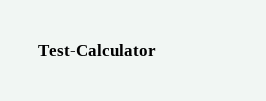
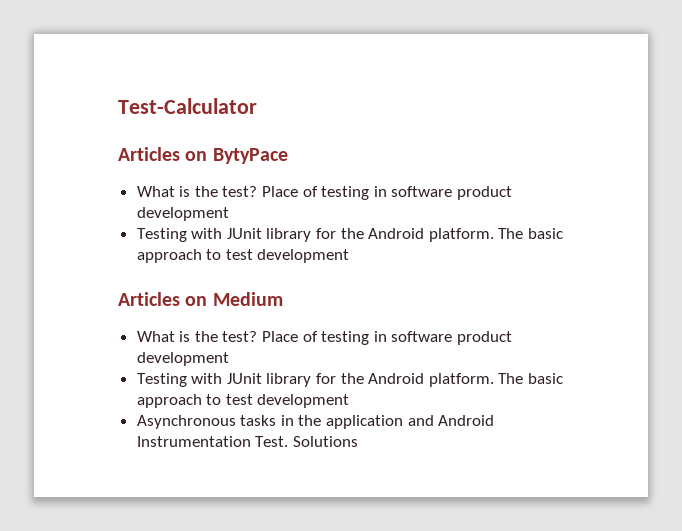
+ Articles on BytyPace
+ What is the test? Place of testing in software product development
+ Testing with JUnit library for the Android platform. The basic approach to test development
+ Articles on Medium
+ What is the test? Place of testing in software product development
+ Testing with JUnit library for the Android platform. The basic approach to test development
+ Asynchronous tasks in the application and Android Instrumentation Test. Solutions

